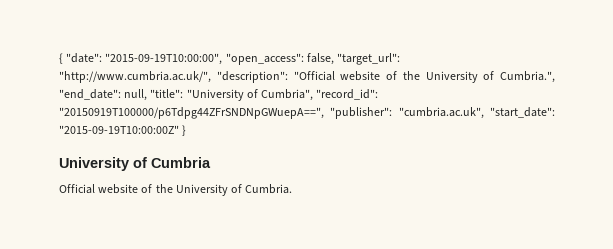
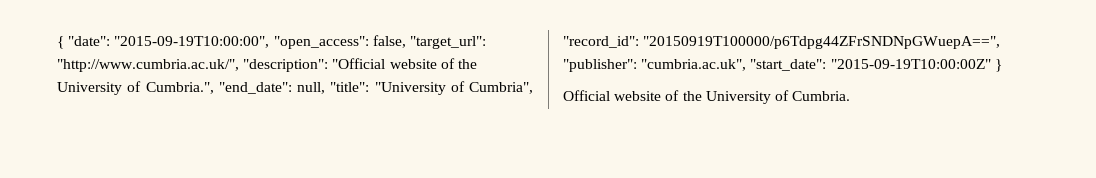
- University of Cumbria

